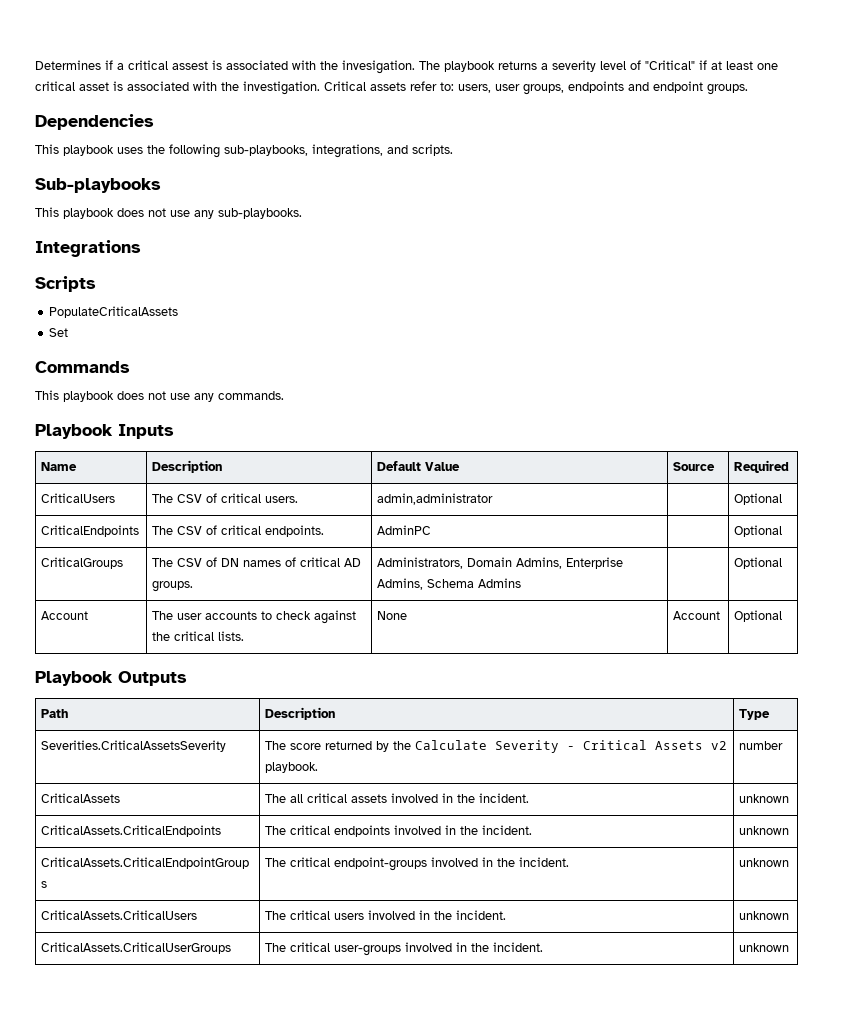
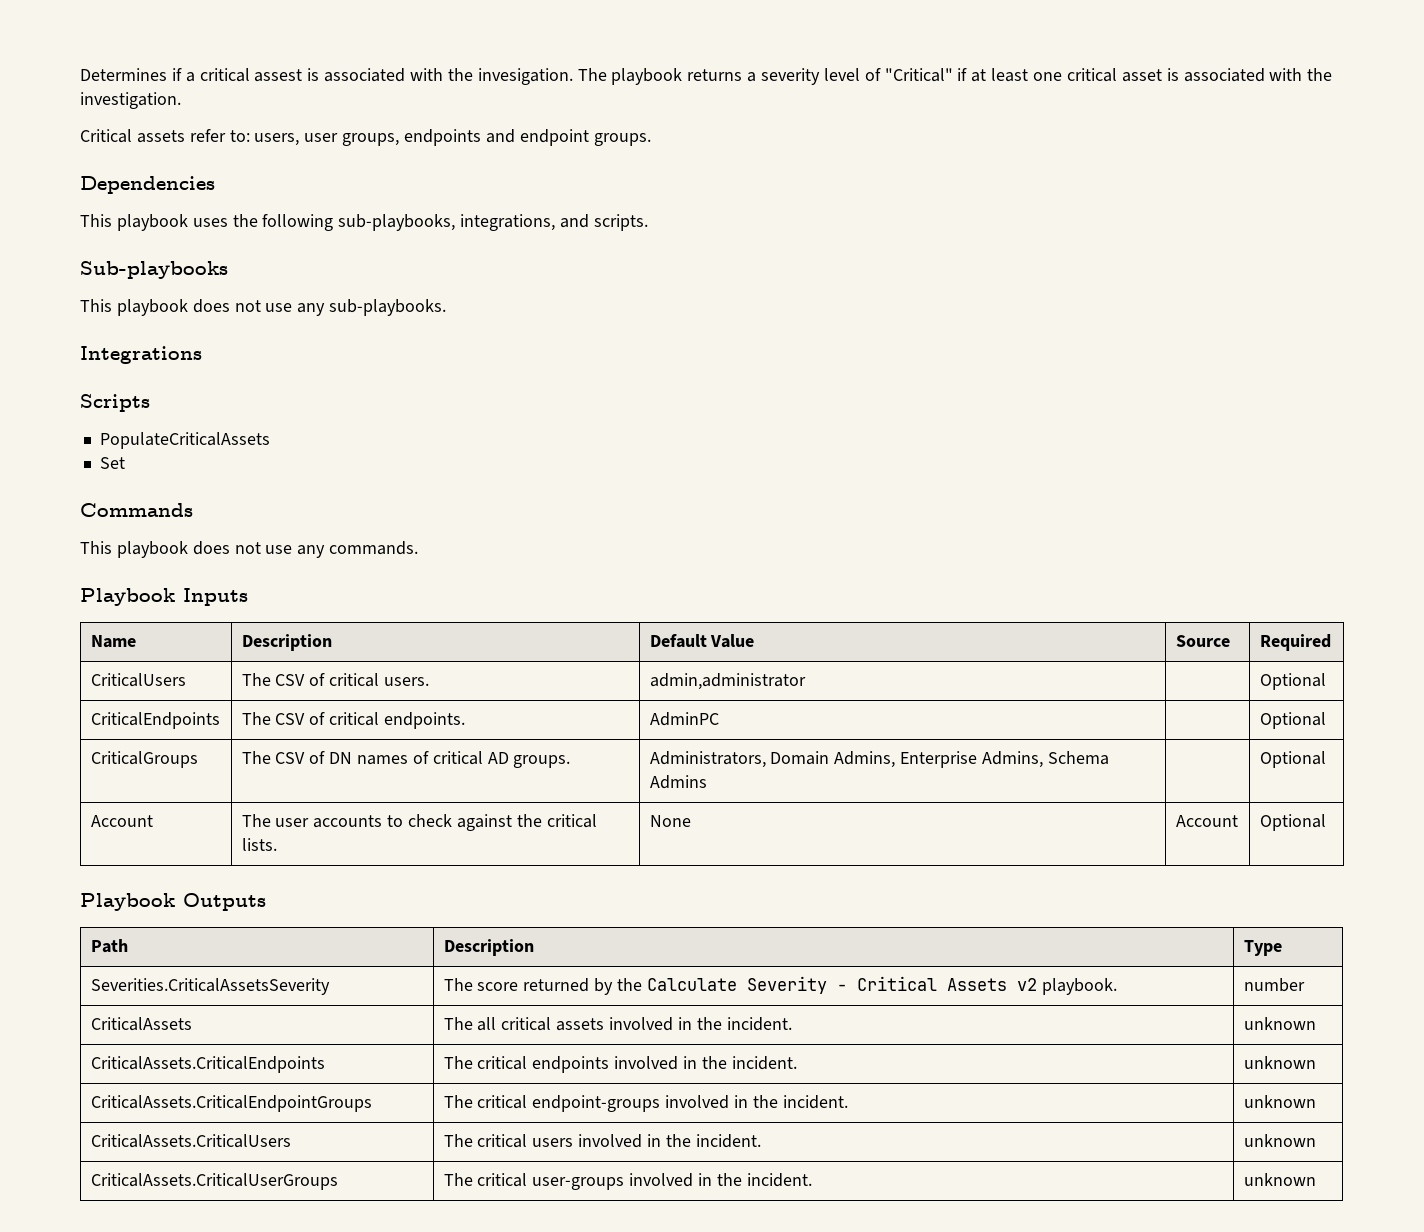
- The playbook returns a severity level of "Critical" if at least one critical asset is associated with the investigation. Critical assets refer to: users, user groups, endpoints and endpoint groups.
+ The playbook returns a severity level of "Critical" if at least one critical asset is associated with the investigation.
+ Critical assets refer to: users, user groups, endpoints and endpoint groups.

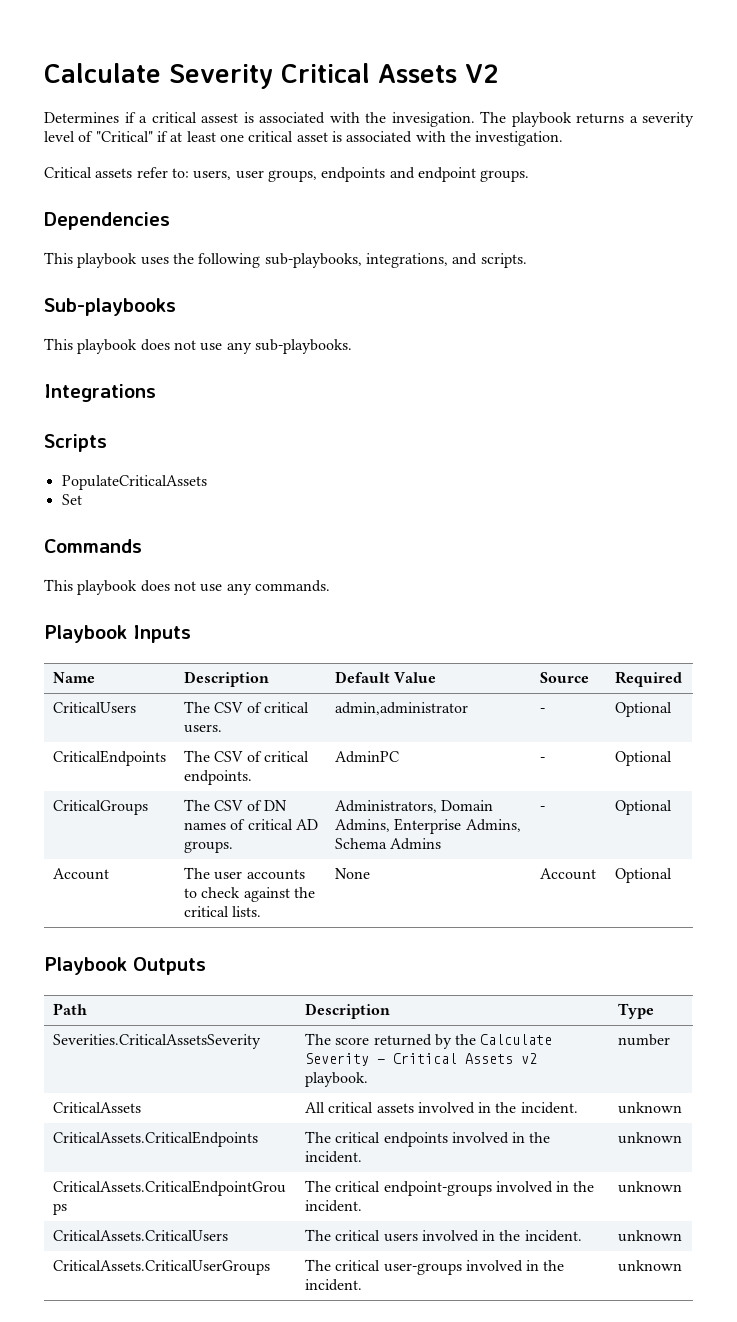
+ Calculate Severity Critical Assets V2
- CriticalUsers | The CSV of critical users. | admin,administrator | | Optional
+ CriticalUsers | The CSV of critical users. | admin,administrator | - | Optional
- CriticalEndpoints | The CSV of critical endpoints. | AdminPC | | Optional
+ CriticalEndpoints | The CSV of critical endpoints. | AdminPC | - | Optional
- CriticalGroups | The CSV of DN names of critical AD groups. | Administrators, Domain Admins, Enterprise Admins, Schema Admins | | Optional
+ CriticalGroups | The CSV of DN names of critical AD groups. | Administrators, Domain Admins, Enterprise Admins, Schema Admins | - | Optional
- CriticalAssets | The all critical assets involved in the incident. | unknown
+ CriticalAssets | All critical assets involved in the incident. | unknown

